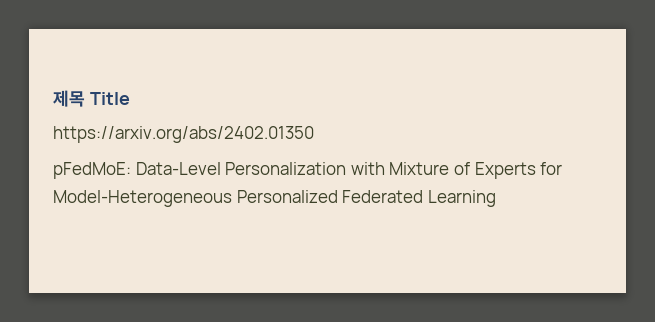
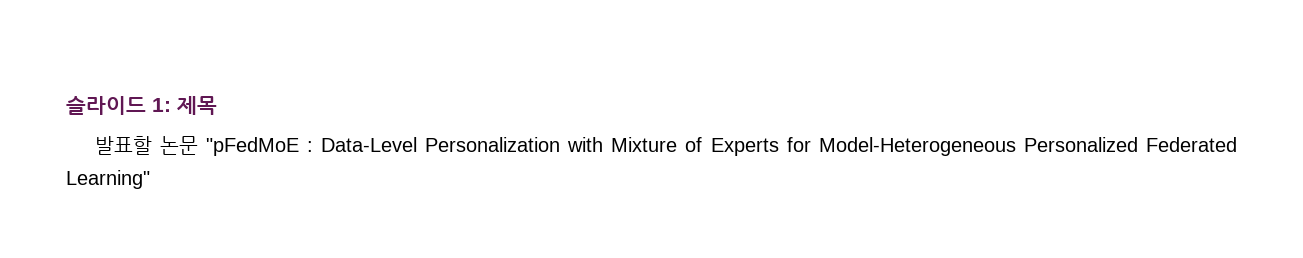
- 제목 Title
- https://arxiv.org/abs/2402.01350
- pFedMoE: Data-Level Personalization with Mixture of Experts for Model-Heterogeneous Personalized Federated Learning
+ 슬라이드 1: 제목
+ 발표할 논문 "pFedMoE : Data-Level Personalization with Mixture of Experts for Model-Heterogeneous Personalized Federated Learning"

